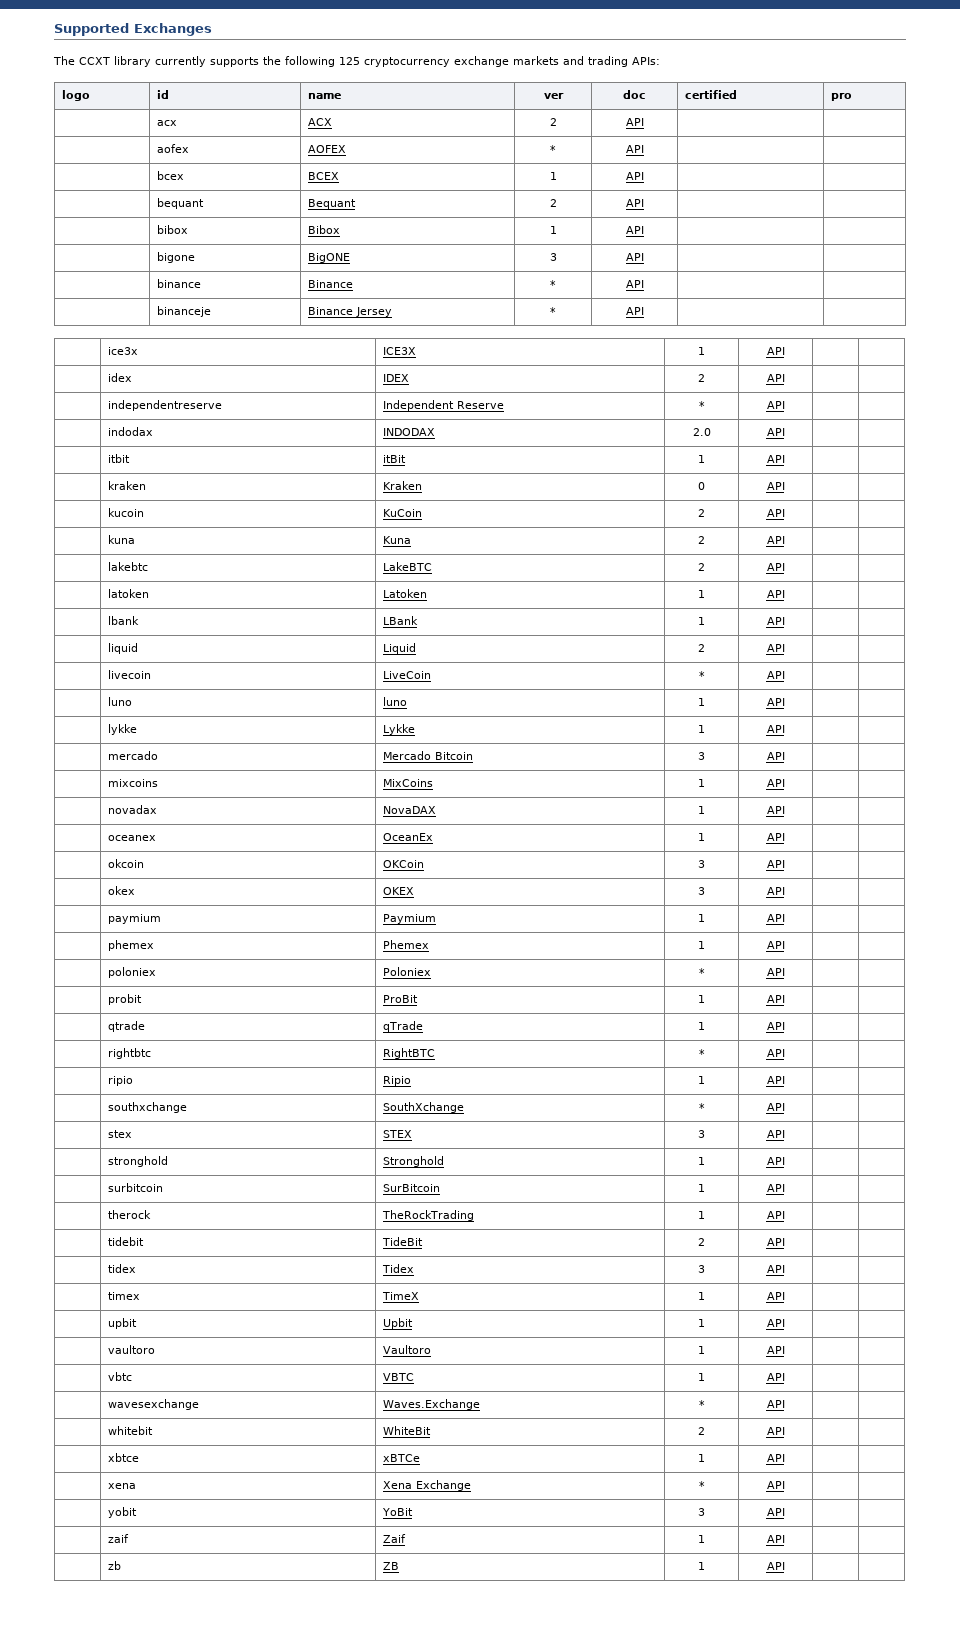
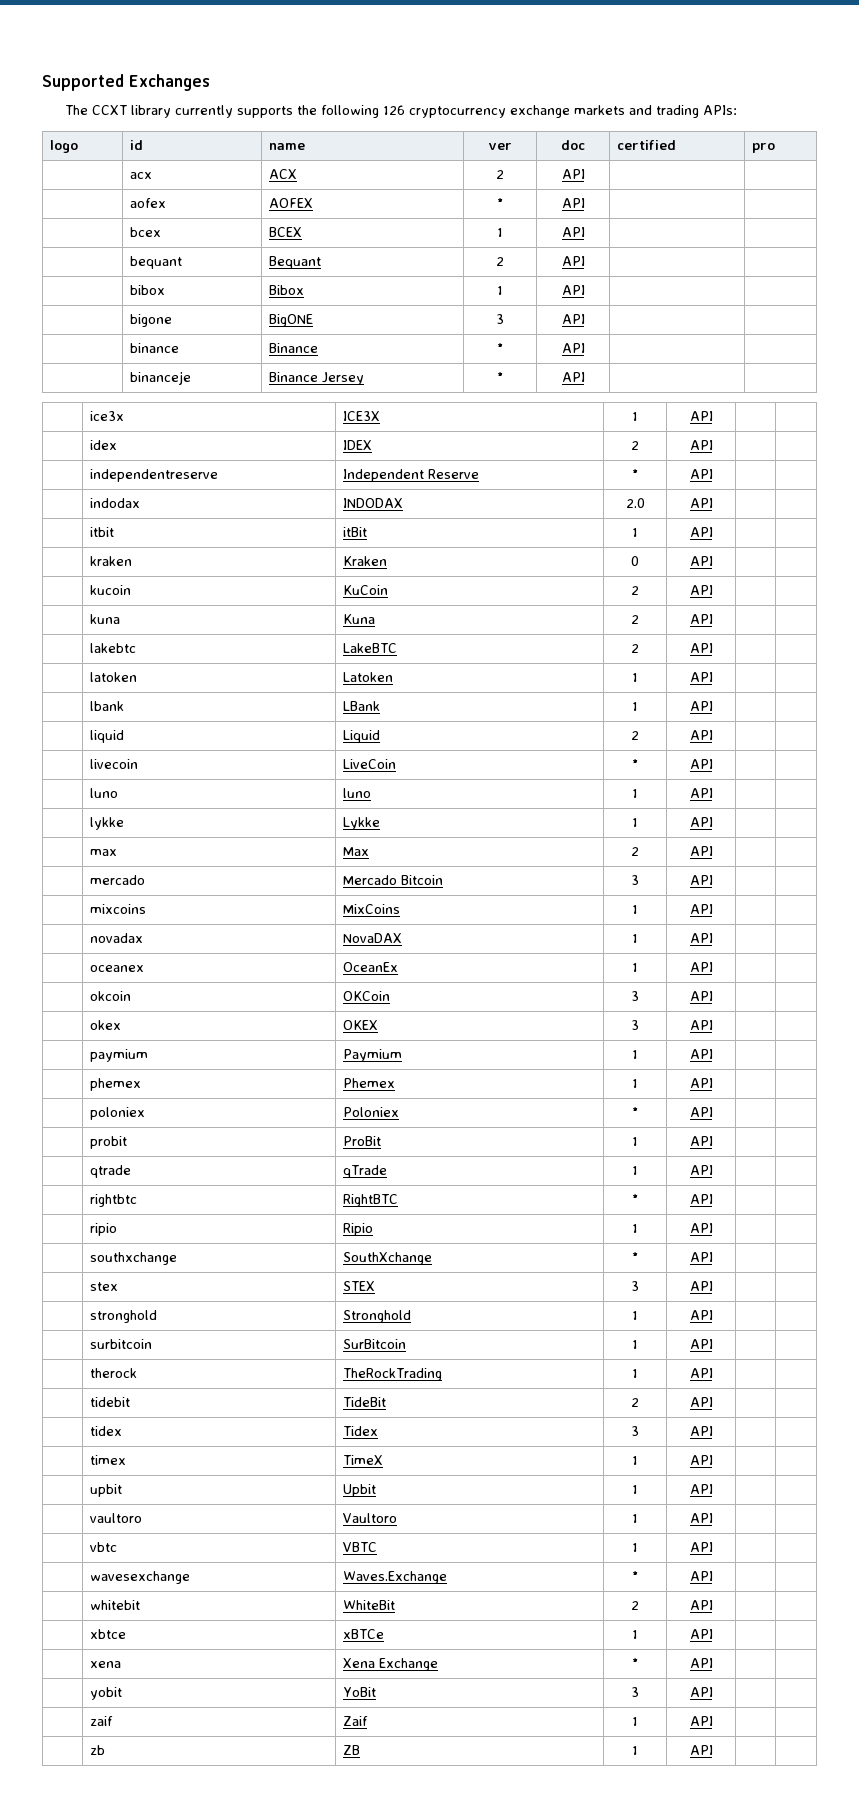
- The CCXT library currently supports the following 125 cryptocurrency exchange markets and trading APIs:
+ The CCXT library currently supports the following 126 cryptocurrency exchange markets and trading APIs:
+ | max | Max | 2 | API | |

